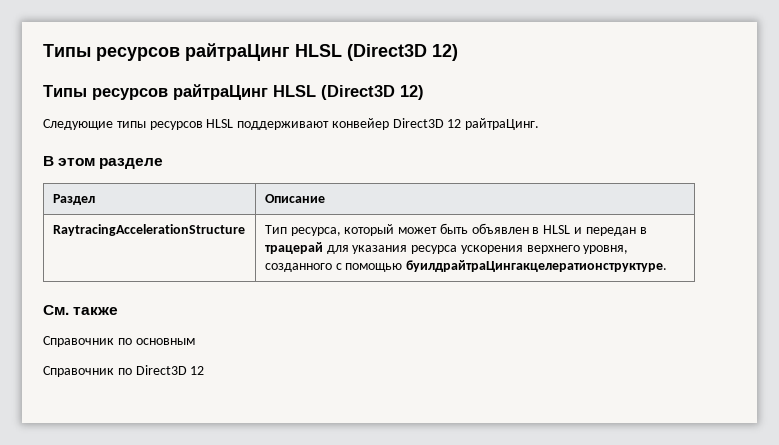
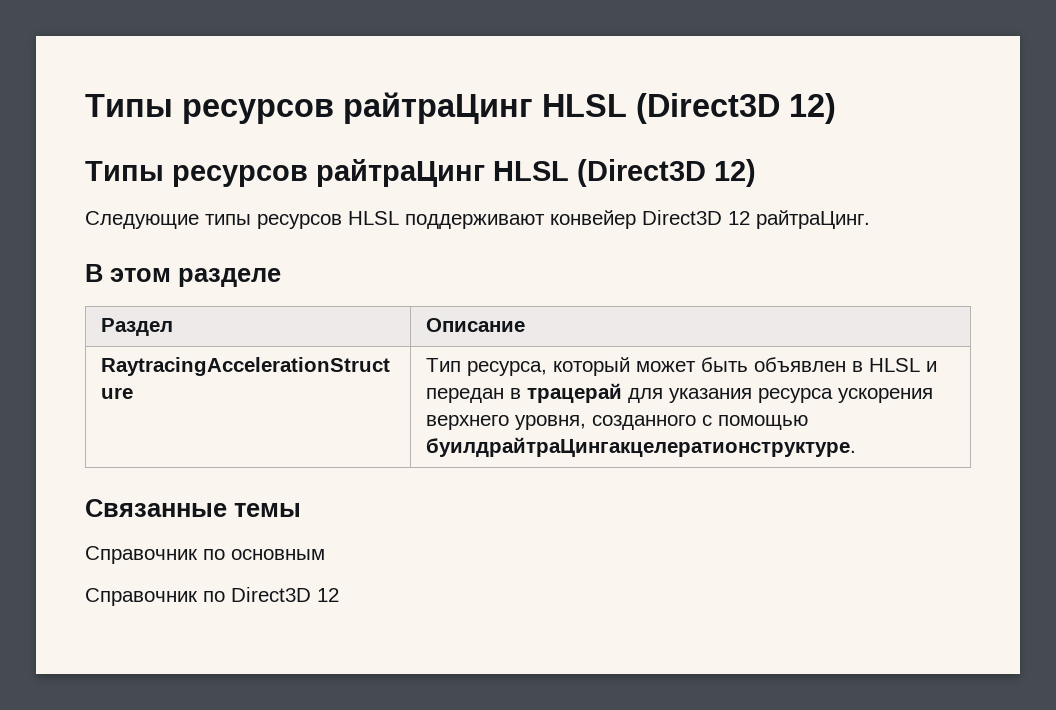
- См. также
+ Связанные темы

